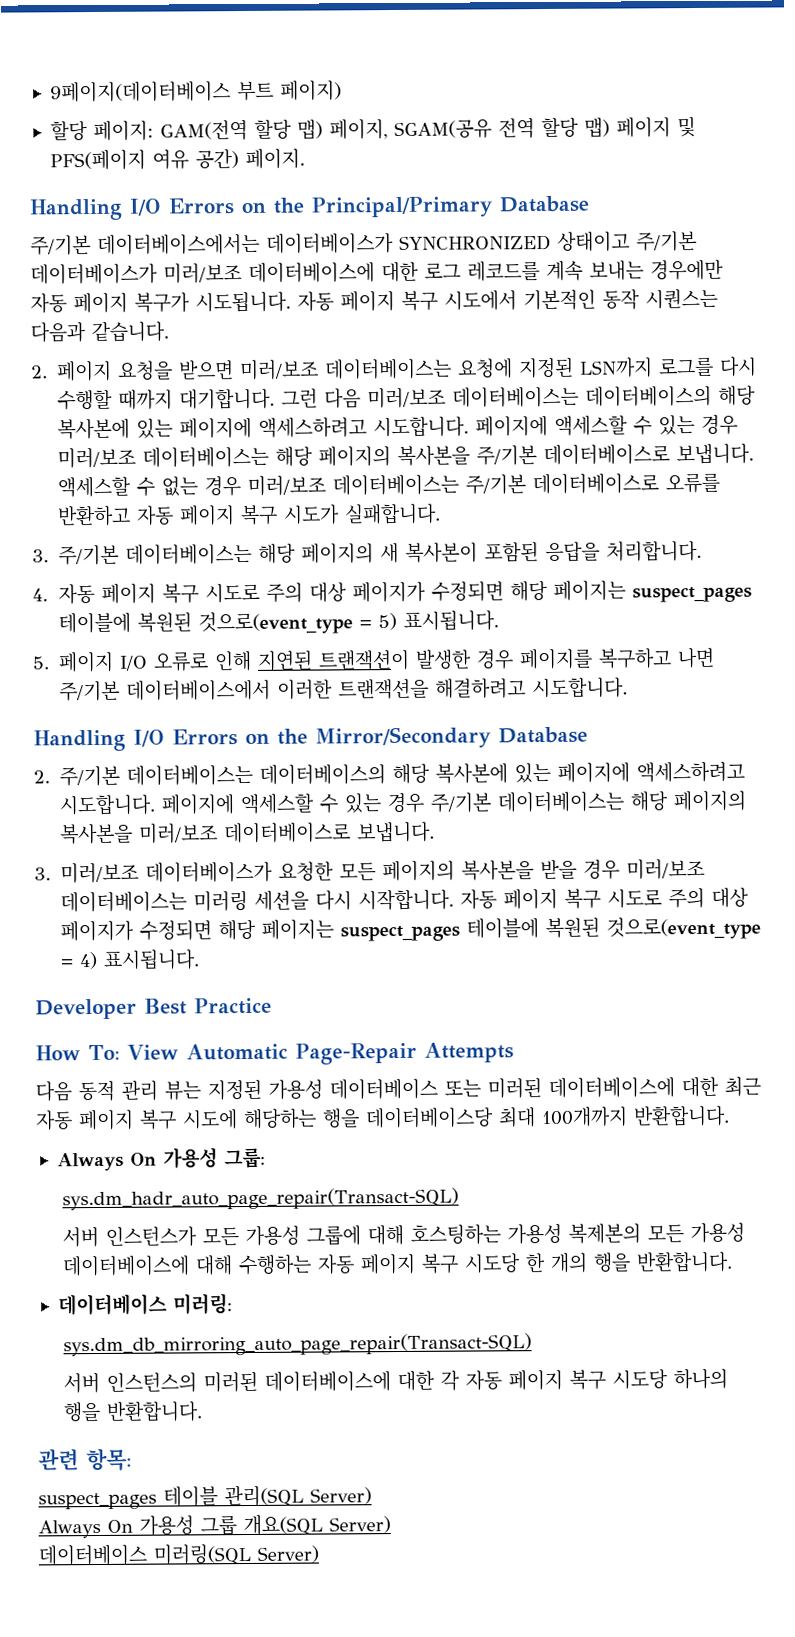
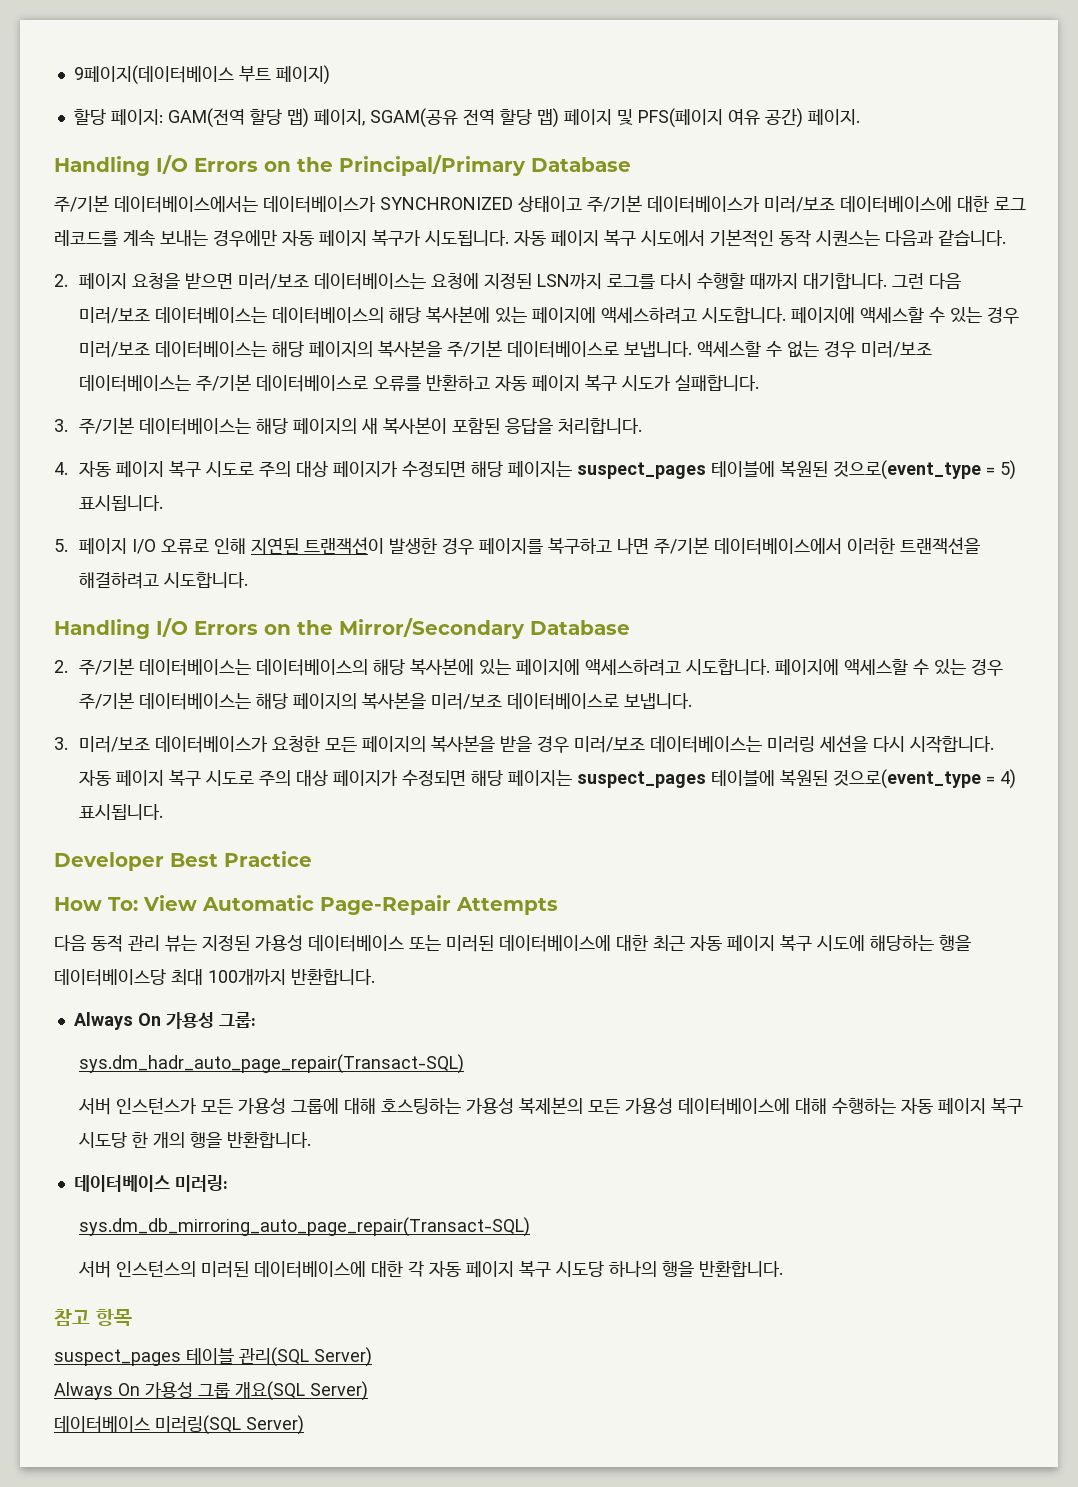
- 관련 항목:
+ 참고 항목

